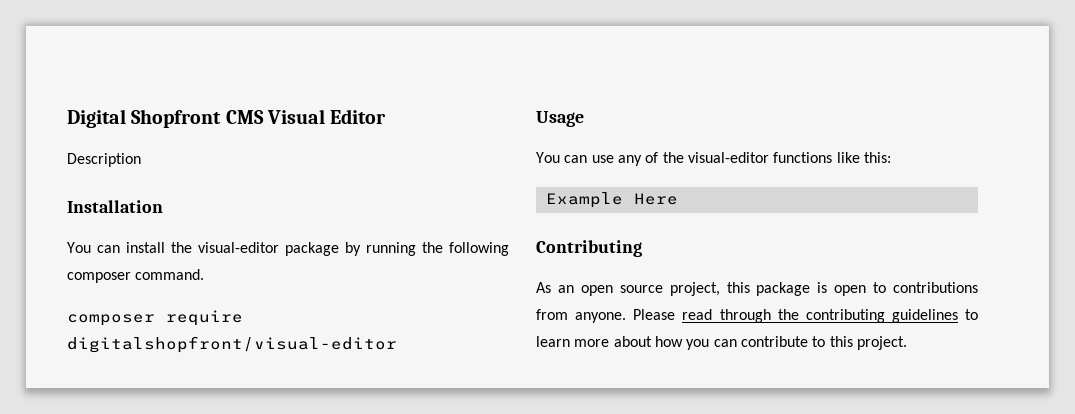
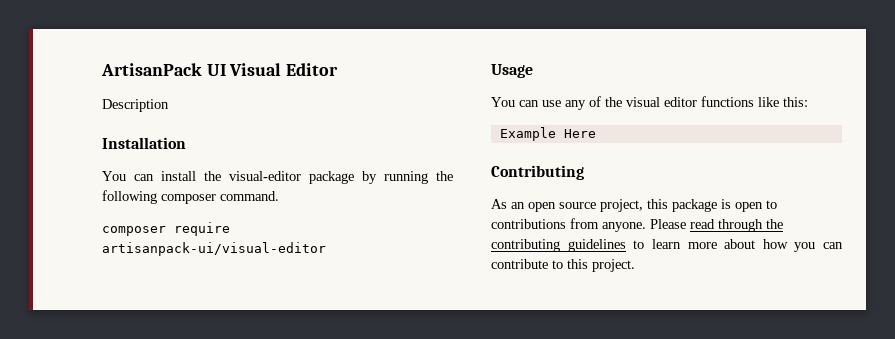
- Digital Shopfront CMS Visual Editor
+ ArtisanPack UI Visual Editor
- composer require digitalshopfront/visual-editor
+ composer require artisanpack-ui/visual-editor
- You can use any of the visual-editor functions like this:
+ You can use any of the visual editor functions like this:

